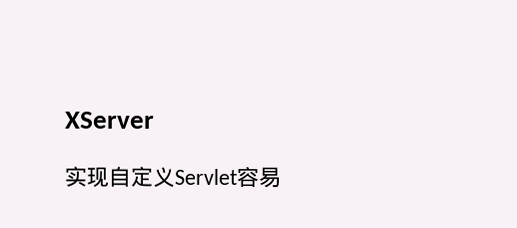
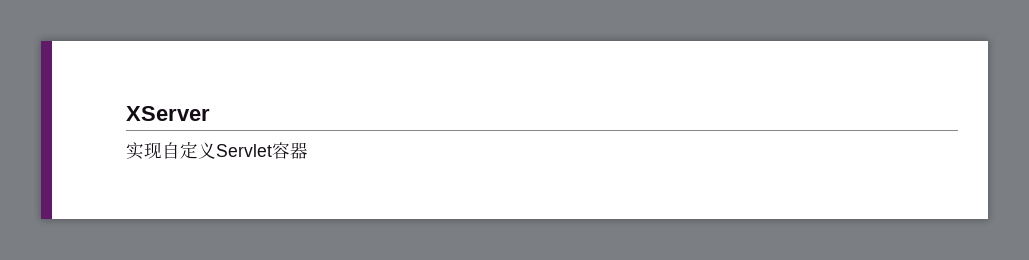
- 实现自定义Servlet容易
+ 实现自定义Servlet容器

